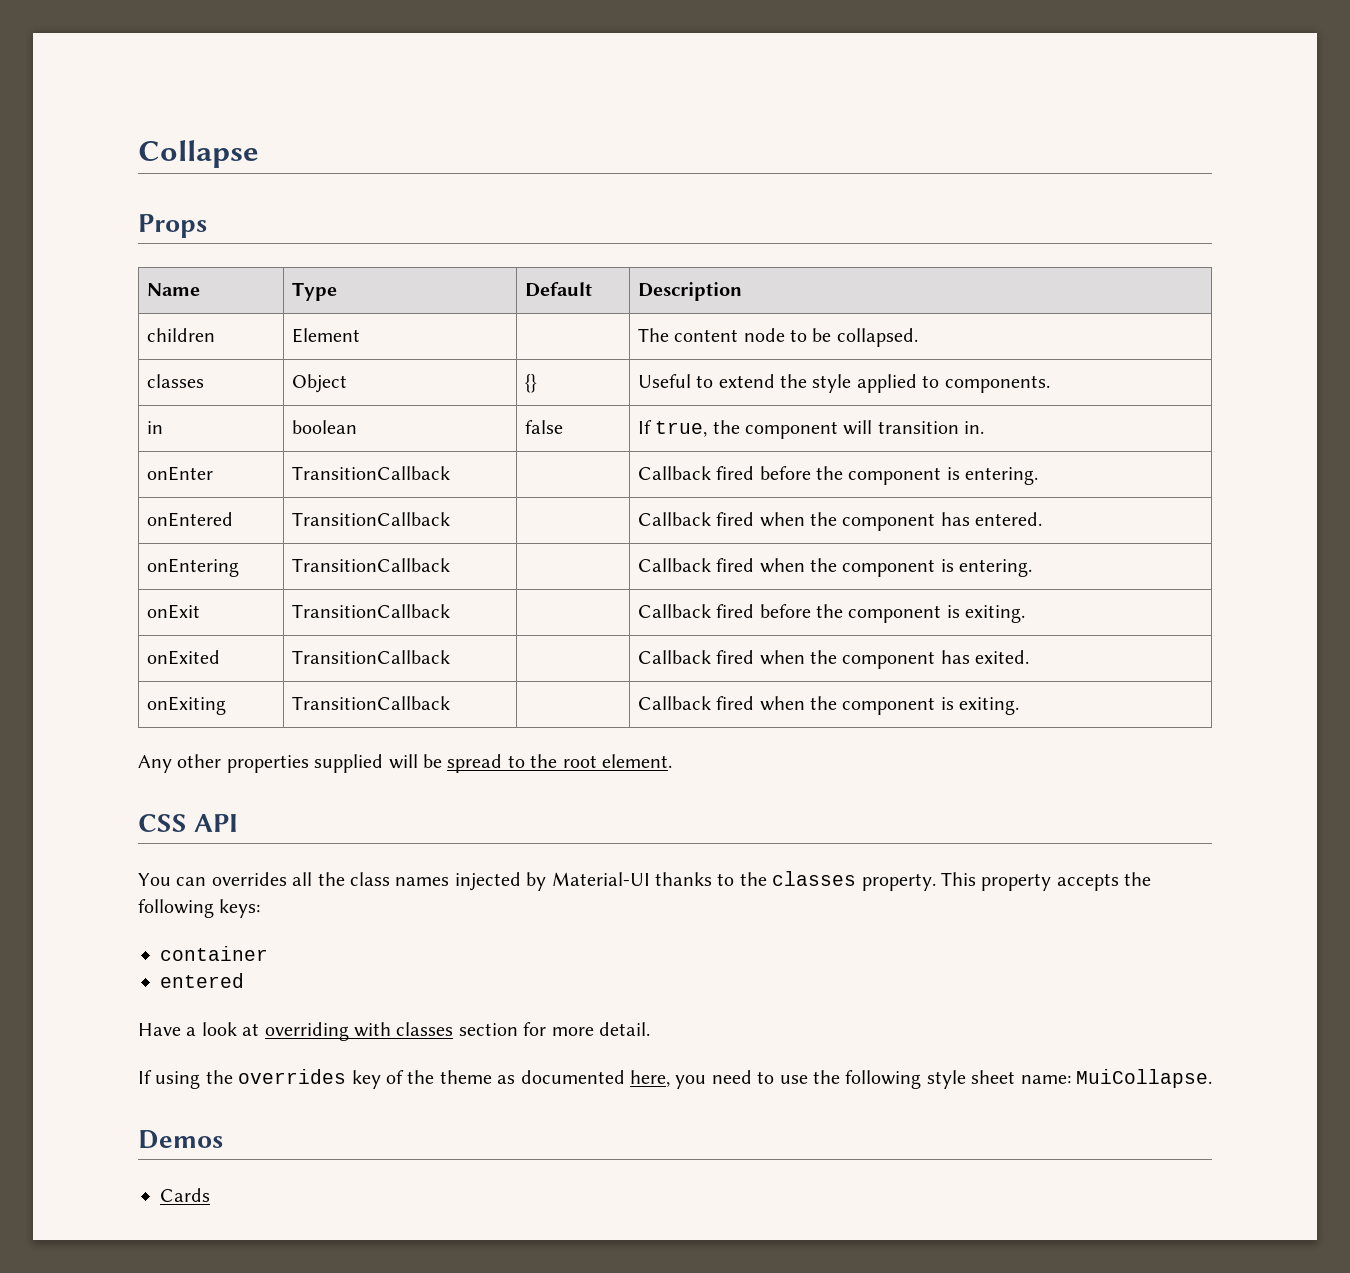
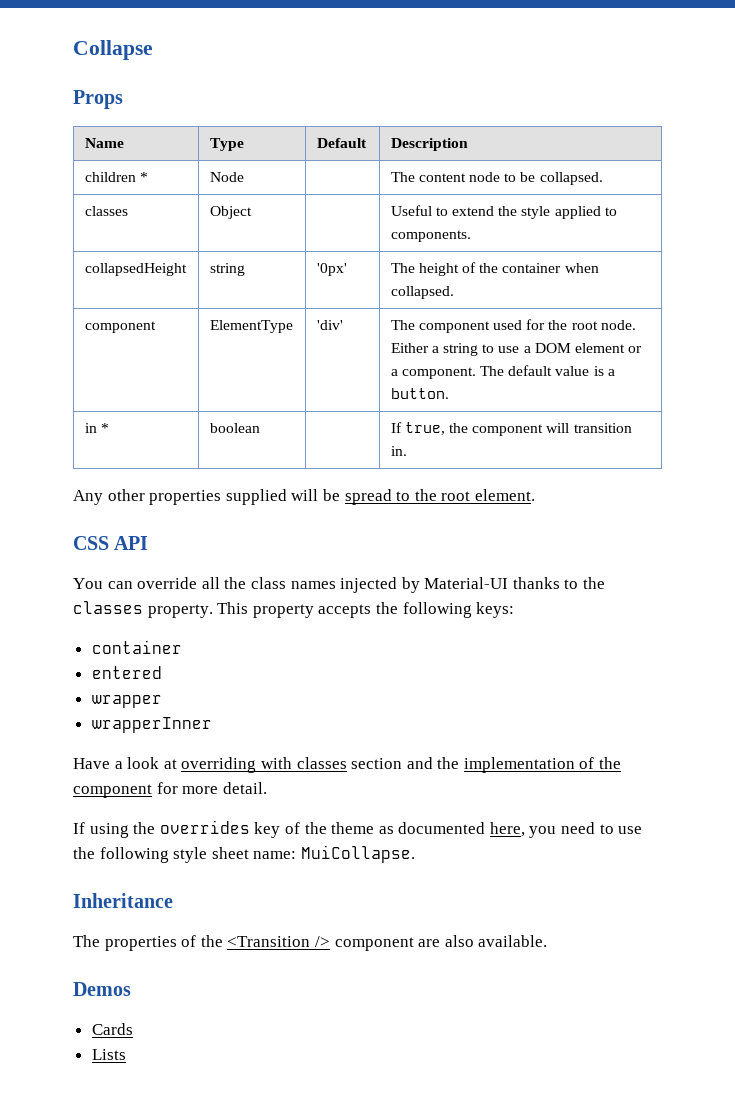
- children | Element | | The content node to be collapsed.
+ children * | Node | | The content node to be collapsed.
- classes | Object | {} | Useful to extend the style applied to components.
+ classes | Object | | Useful to extend the style applied to components.
+ collapsedHeight | string | '0px' | The height of the container when collapsed.
+ component | ElementType | 'div' | The component used for the root node. Either a string to use a DOM element or a component. The default value is a button.
- in | boolean | false | If true, the component will transition in.
+ in * | boolean | | If true, the component will transition in.
- onEnter | TransitionCallback | | Callback fired before the component is entering.
- onEntered | TransitionCallback | | Callback fired when the component has entered.
- onEntering | TransitionCallback | | Callback fired when the component is entering.
- onExit | TransitionCallback | | Callback fired before the component is exiting.
- onExited | TransitionCallback | | Callback fired when the component has exited.
- onExiting | TransitionCallback | | Callback fired when the component is exiting.
- You can overrides all the class names injected by Material-UI thanks to the classes property.
+ You can override all the class names injected by Material-UI thanks to the classes property.
+ wrapper
+ wrapperInner
- Have a look at overriding with classes section for more detail.
+ Have a look at overriding with classes section and the implementation of the component for more detail.
+ Inheritance
+ The properties of the <Transition /> component are also available.
+ Lists

